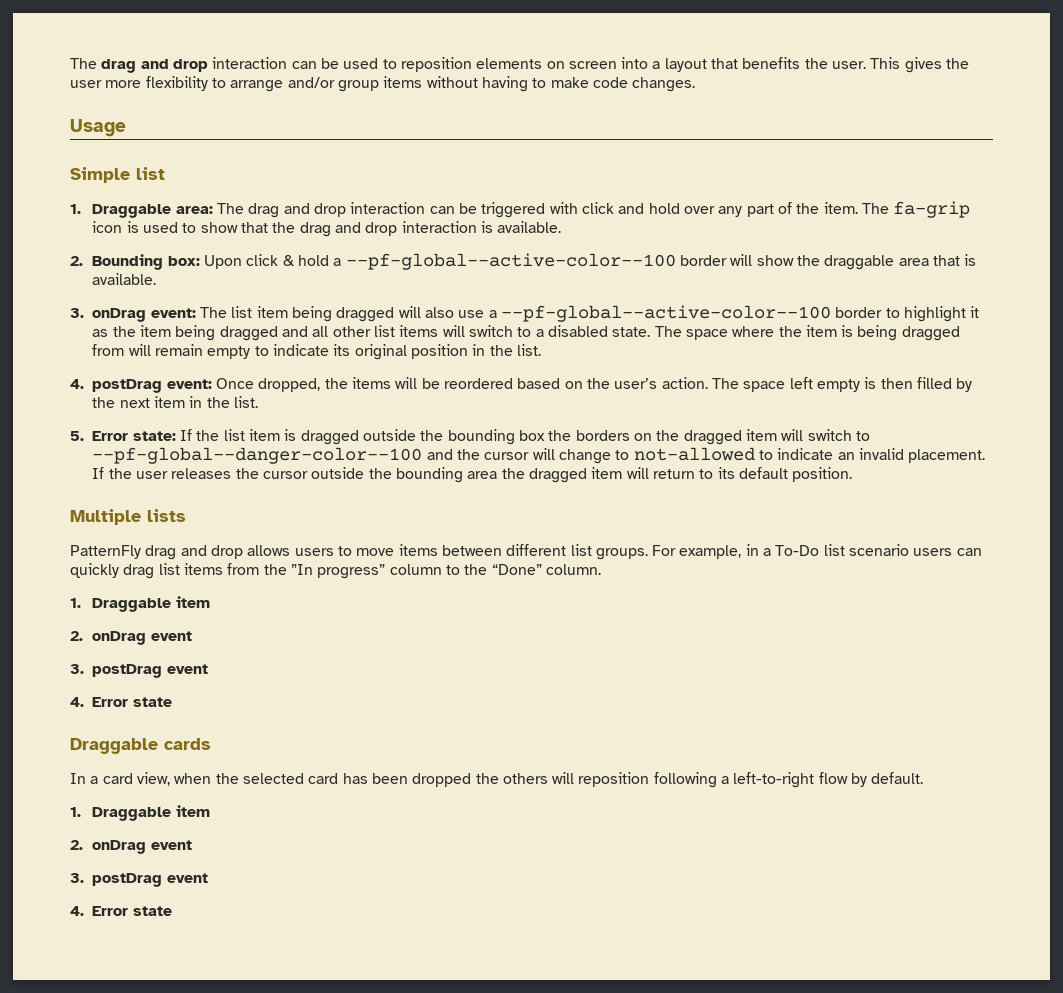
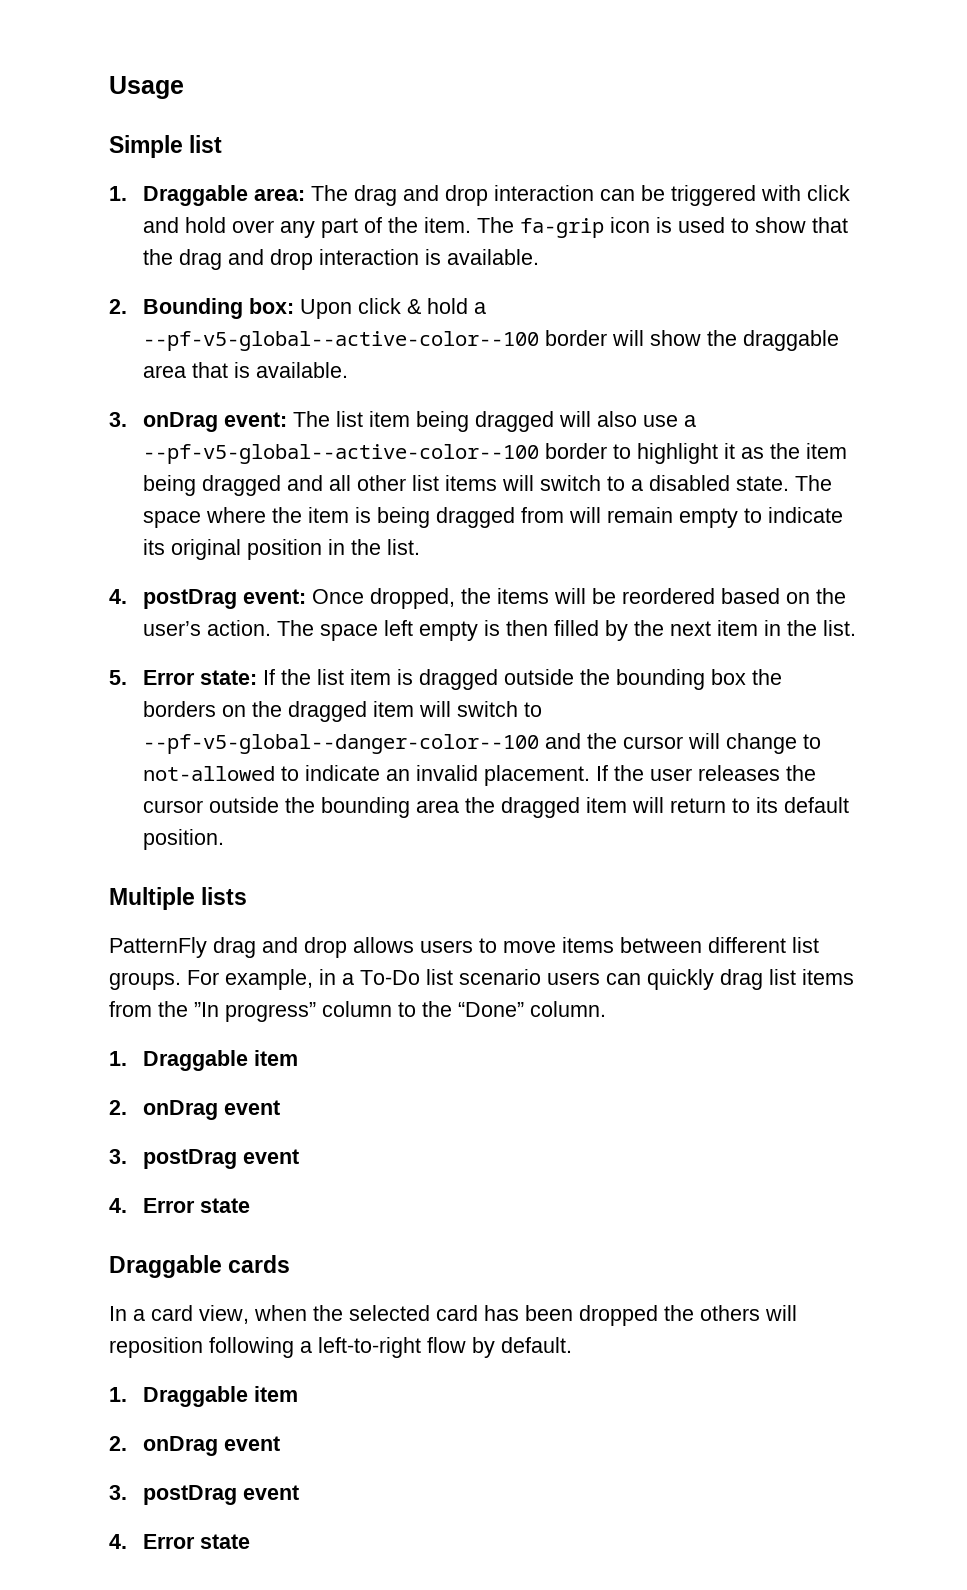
- The drag and drop interaction can be used to reposition elements on screen into a layout that benefits the user. This gives the user more flexibility to arrange and/or group items without having to make code changes.
- 2. Bounding box: Upon click & hold a --pf-global--active-color--100 border will show the draggable area that is available.
+ 2. Bounding box: Upon click & hold a --pf-v5-global--active-color--100 border will show the draggable area that is available.
- 3. onDrag event: The list item being dragged will also use a --pf-global--active-color--100 border to highlight it as the item being dragged and all other list items will switch to a disabled state.
+ 3. onDrag event: The list item being dragged will also use a --pf-v5-global--active-color--100 border to highlight it as the item being dragged and all other list items will switch to a disabled state.
- 5. Error state: If the list item is dragged outside the bounding box the borders on the dragged item will switch to --pf-global--danger-color--100 and the cursor will change to not-allowed to indicate an invalid placement.
+ 5. Error state: If the list item is dragged outside the bounding box the borders on the dragged item will switch to --pf-v5-global--danger-color--100 and the cursor will change to not-allowed to indicate an invalid placement.

